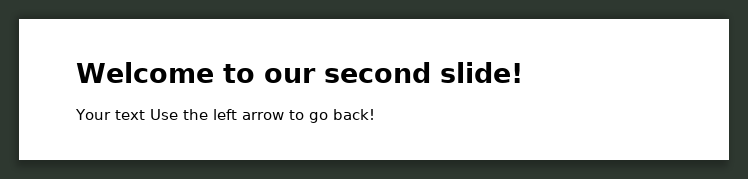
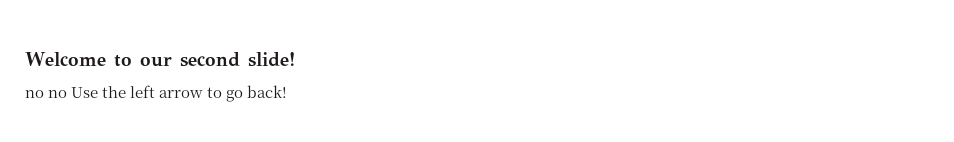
- Your text Use the left arrow to go back!
+ no no Use the left arrow to go back!

